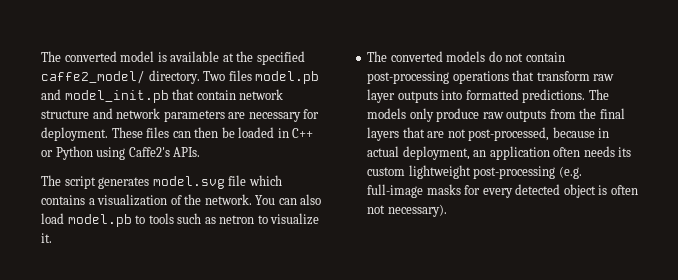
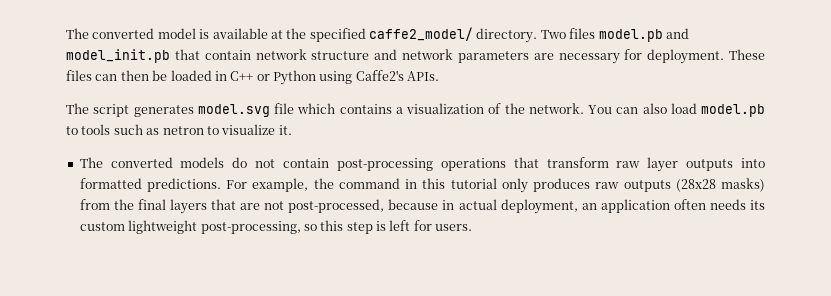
- The models only produce raw outputs from the final layers that are not post-processed, because in actual deployment, an application often needs its custom lightweight post-processing (e.g. full-image masks for every detected object is often not necessary).
+ For example, the command in this tutorial only produces raw outputs (28x28 masks) from the final layers that are not post-processed, because in actual deployment, an application often needs its custom lightweight post-processing, so this step is left for users.

